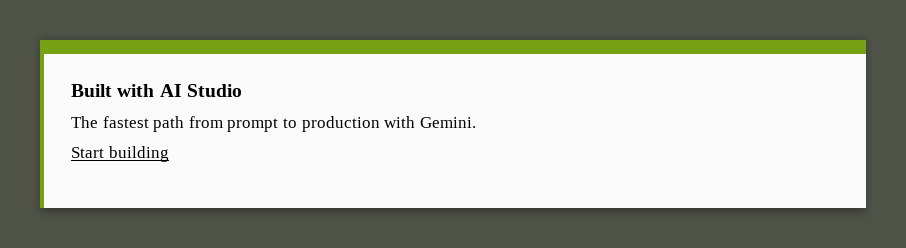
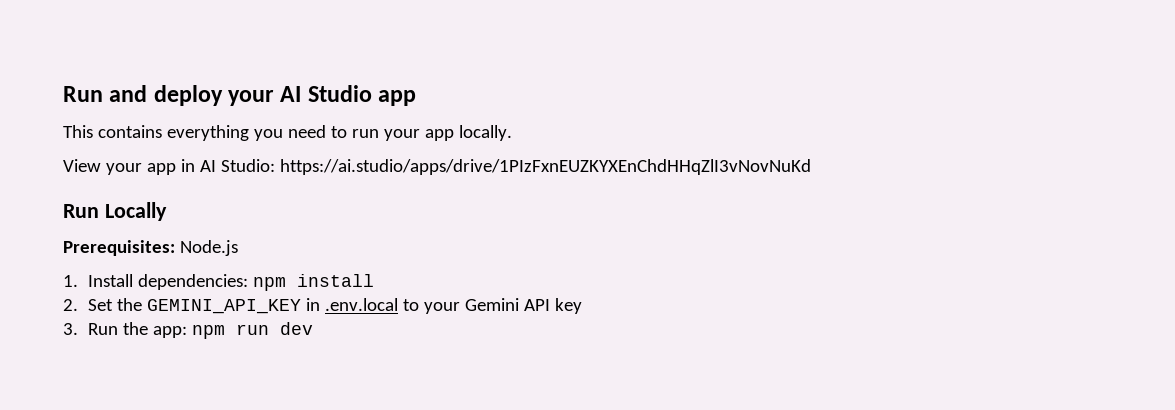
- Built with AI Studio
- The fastest path from prompt to production with Gemini.
- Start building
+ Run and deploy your AI Studio app
+ This contains everything you need to run your app locally.
+ View your app in AI Studio: https://ai.studio/apps/drive/1PIzFxnEUZKYXEnChdHHqZlI3vNovNuKd
+ Run Locally
+ Prerequisites: Node.js
+ 1. Install dependencies: npm install
+ 2. Set the GEMINI_API_KEY in .env.local to your Gemini API key
+ 3. Run the app: npm run dev

